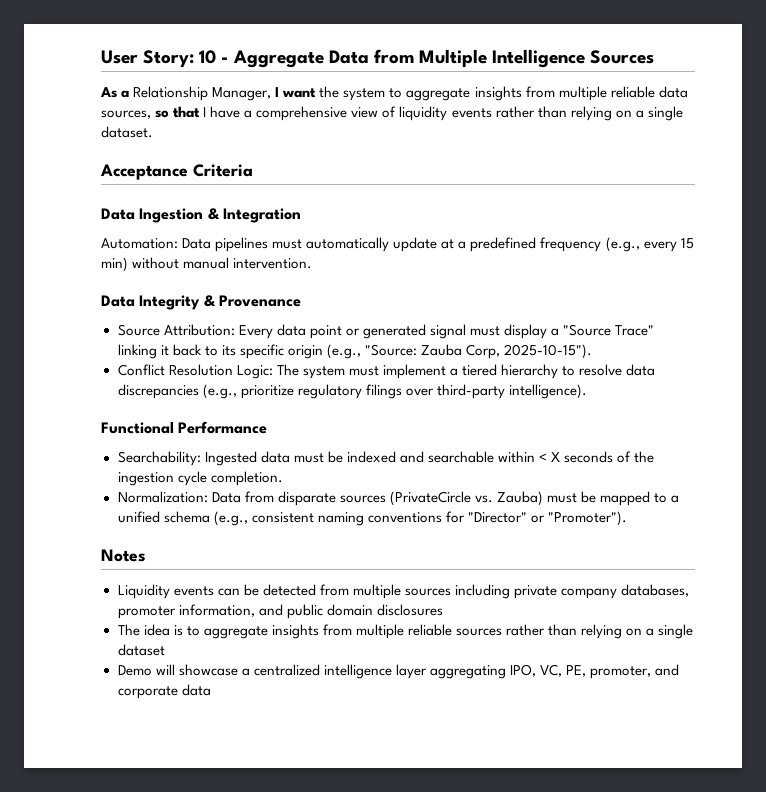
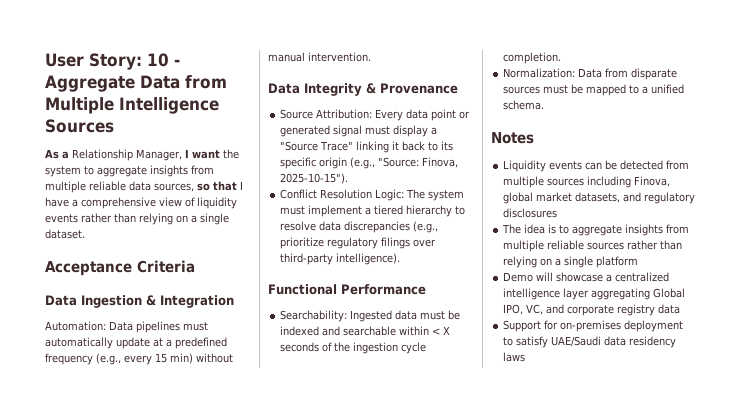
- Source Attribution: Every data point or generated signal must display a "Source Trace" linking it back to its specific origin (e.g., "Source: Zauba Corp, 2025-10-15").
+ Source Attribution: Every data point or generated signal must display a "Source Trace" linking it back to its specific origin (e.g., "Source: Finova, 2025-10-15").
- Normalization: Data from disparate sources (PrivateCircle vs. Zauba) must be mapped to a unified schema (e.g., consistent naming conventions for "Director" or "Promoter").
+ Normalization: Data from disparate sources must be mapped to a unified schema.
- Liquidity events can be detected from multiple sources including private company databases, promoter information, and public domain disclosures
+ Liquidity events can be detected from multiple sources including Finova, global market datasets, and regulatory disclosures
- The idea is to aggregate insights from multiple reliable sources rather than relying on a single dataset
+ The idea is to aggregate insights from multiple reliable sources rather than relying on a single platform
- Demo will showcase a centralized intelligence layer aggregating IPO, VC, PE, promoter, and corporate data
+ Demo will showcase a centralized intelligence layer aggregating Global IPO, VC, and corporate registry data
+ Support for on-premises deployment to satisfy UAE/Saudi data residency laws

